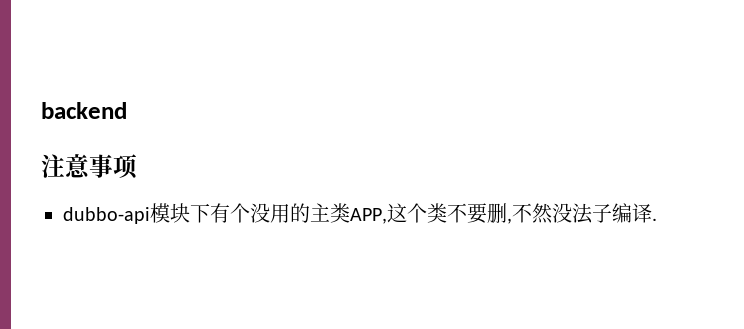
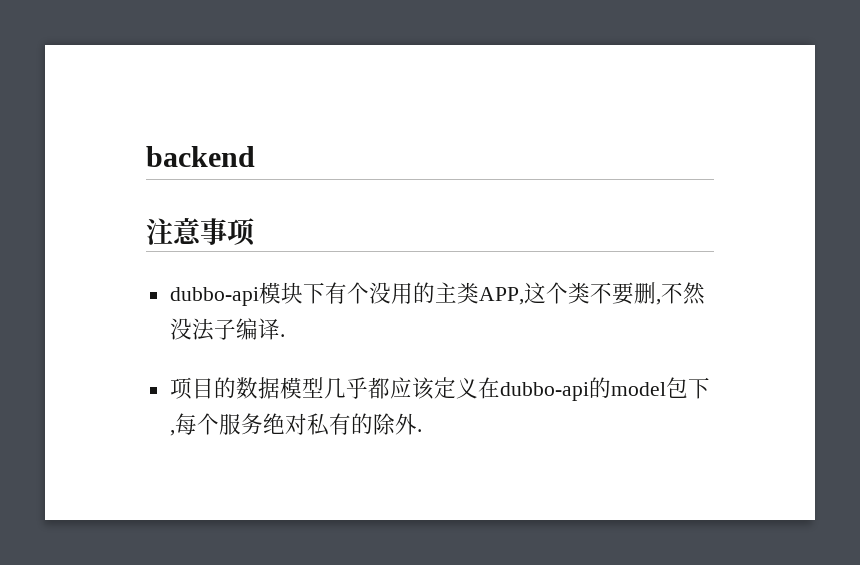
+ 项目的数据模型几乎都应该定义在dubbo-api的model包下,每个服务绝对私有的除外.

